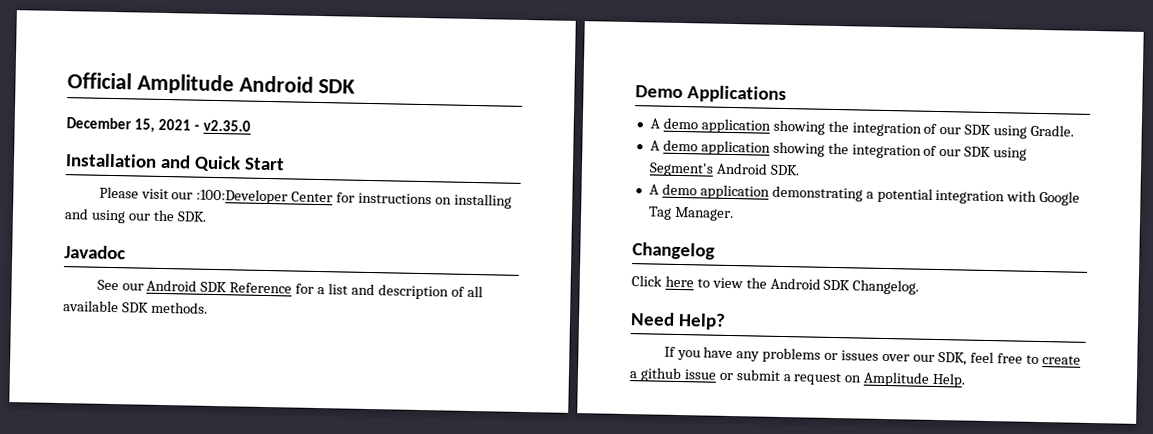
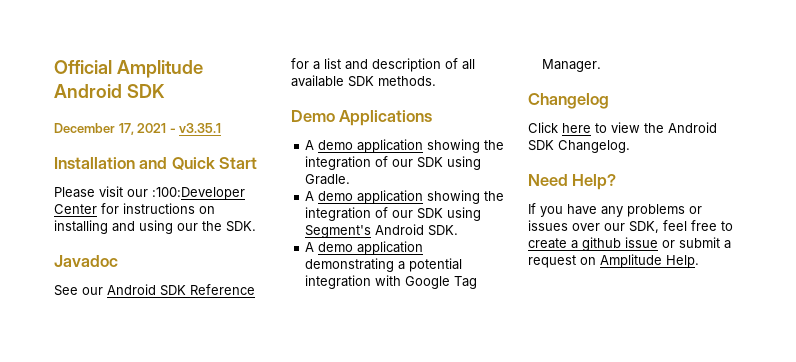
- December 15, 2021 - v2.35.0
+ December 17, 2021 - v3.35.1

